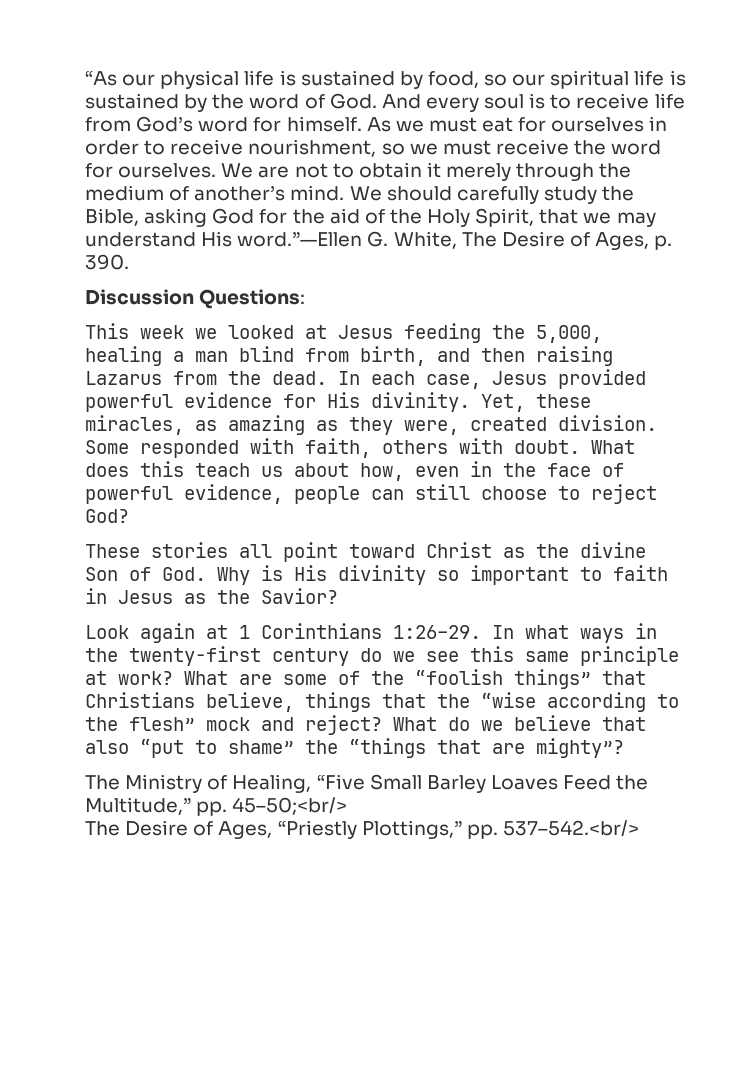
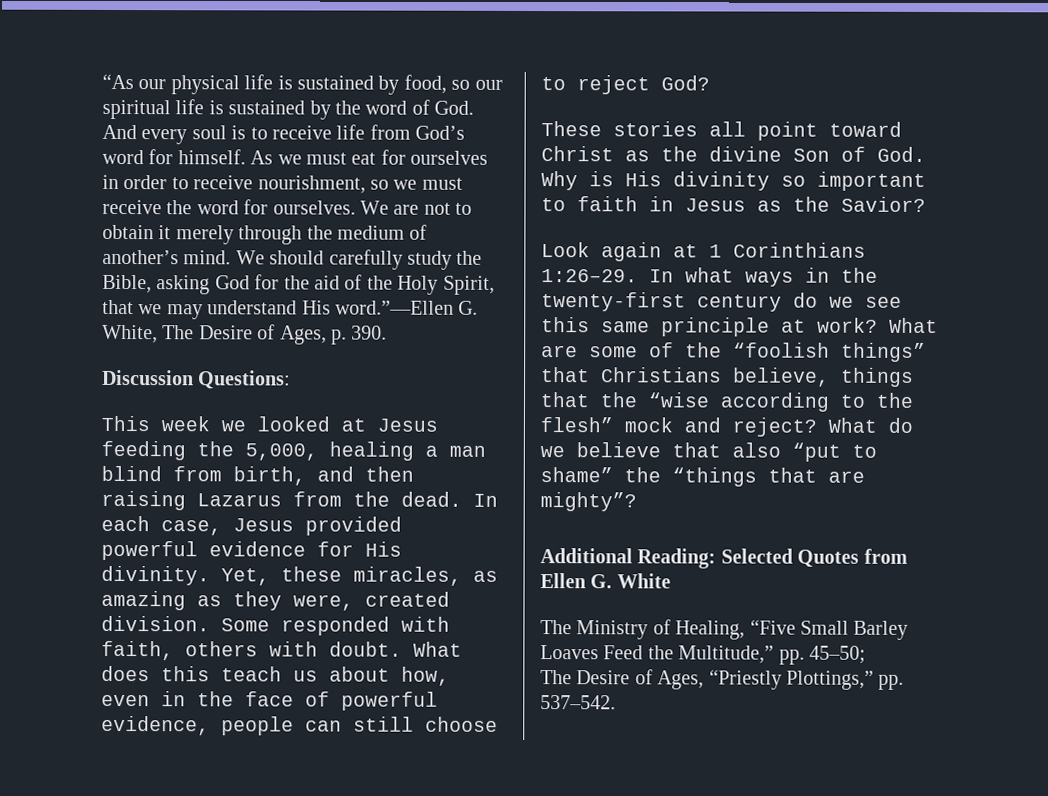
+ Additional Reading: Selected Quotes from Ellen G. White
- The Ministry of Healing, “Five Small Barley Loaves Feed the Multitude,” pp. 45–50;<br/>
+ The Ministry of Healing, “Five Small Barley Loaves Feed the Multitude,” pp. 45–50;
- The Desire of Ages, “Priestly Plottings,” pp. 537–542.<br/>
+ The Desire of Ages, “Priestly Plottings,” pp. 537–542.

